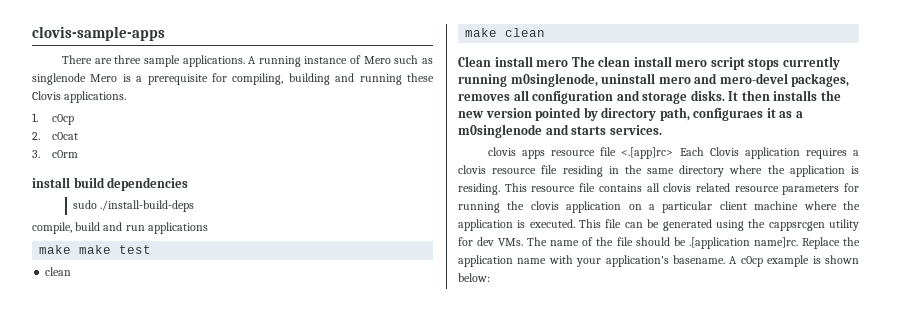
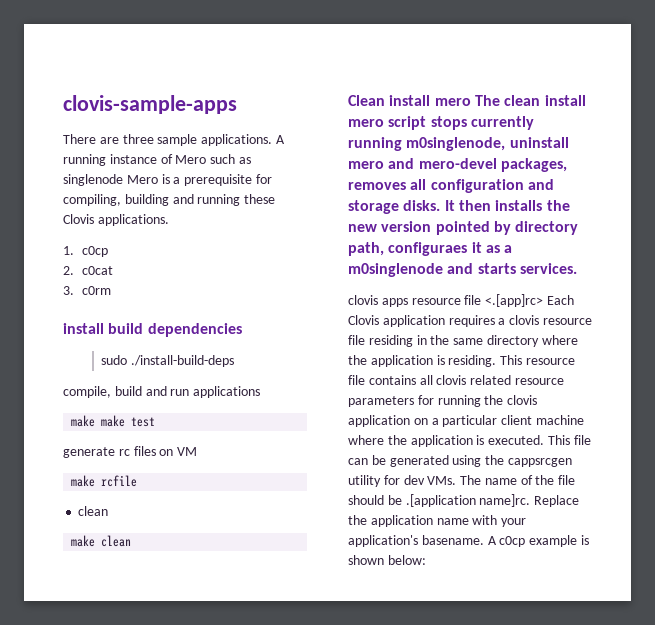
+ generate rc files on VM
+ make rcfile

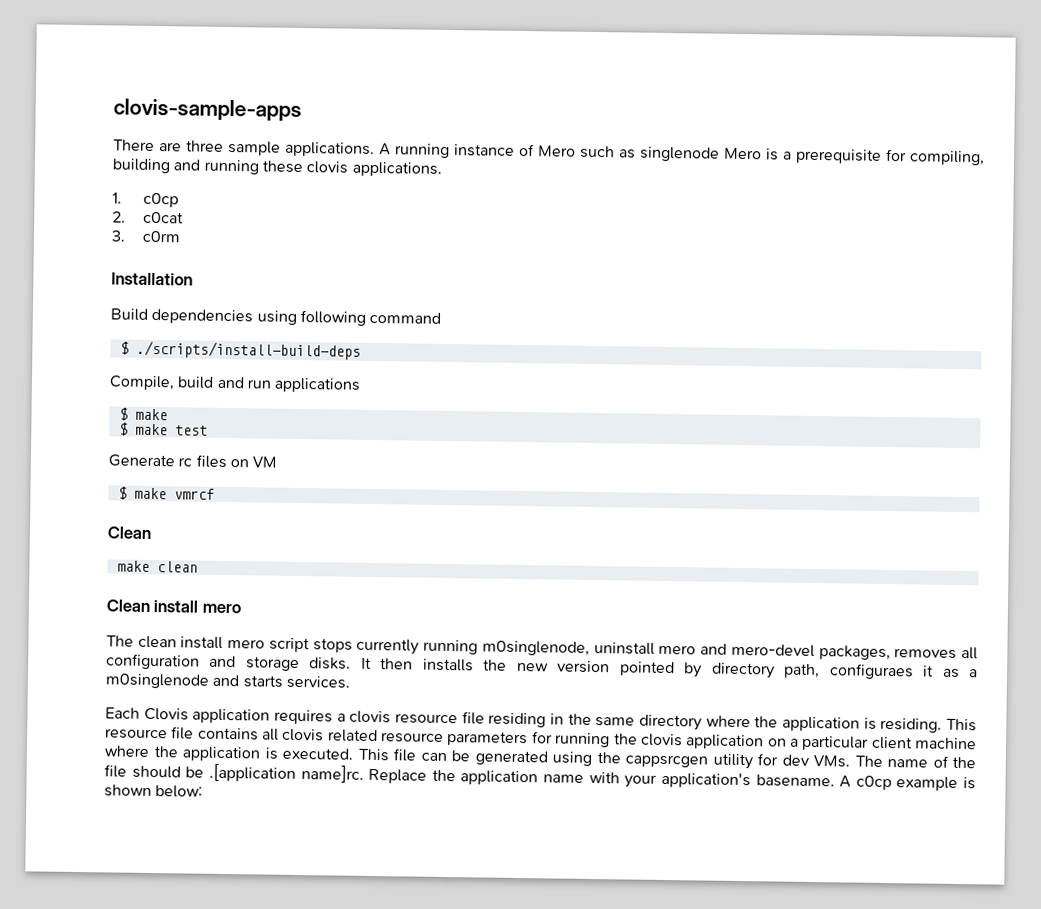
- A running instance of Mero such as singlenode Mero is a prerequisite for compiling, building and running these Clovis applications.
+ A running instance of Mero such as singlenode Mero is a prerequisite for compiling, building and running these clovis applications.
- install build dependencies
- sudo ./install-build-deps
- compile, build and run applications
- make make test
+ Installation
+ Build dependencies using following command
+ $ ./scripts/install-build-deps
+ Compile, build and run applications
+ $ make
+ $ make test
- generate rc files on VM
+ Generate rc files on VM
- make rcfile
- clean
+ $ make vmrcf
+ Clean
- Clean install mero The clean install mero script stops currently running m0singlenode, uninstall mero and mero-devel packages, removes all configuration and storage disks.
+ Clean install mero
+ The clean install mero script stops currently running m0singlenode, uninstall mero and mero-devel packages, removes all configuration and storage disks.
- clovis apps resource file <.[app]rc> Each Clovis application requires a clovis resource file residing in the same directory where the application is residing.
+ Each Clovis application requires a clovis resource file residing in the same directory where the application is residing.

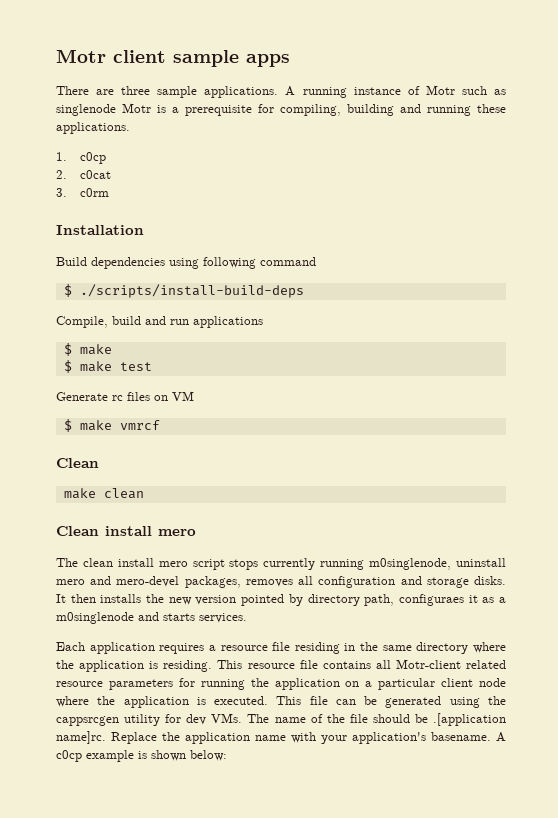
- clovis-sample-apps
+ Motr client sample apps
- A running instance of Mero such as singlenode Mero is a prerequisite for compiling, building and running these clovis applications.
+ A running instance of Motr such as singlenode Motr is a prerequisite for compiling, building and running these applications.
- Each Clovis application requires a clovis resource file residing in the same directory where the application is residing.
+ Each application requires a resource file residing in the same directory where the application is residing.
- This resource file contains all clovis related resource parameters for running the clovis application on a particular client machine where the application is executed.
+ This resource file contains all Motr-client related resource parameters for running the application on a particular client node where the application is executed.

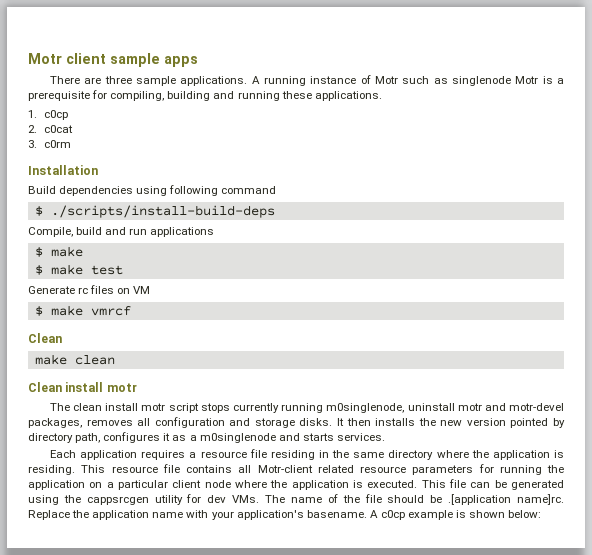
- Clean install mero
+ Clean install motr
- The clean install mero script stops currently running m0singlenode, uninstall mero and mero-devel packages, removes all configuration and storage disks.
+ The clean install motr script stops currently running m0singlenode, uninstall motr and motr-devel packages, removes all configuration and storage disks.
- It then installs the new version pointed by directory path, configuraes it as a m0singlenode and starts services.
+ It then installs the new version pointed by directory path, configures it as a m0singlenode and starts services.

